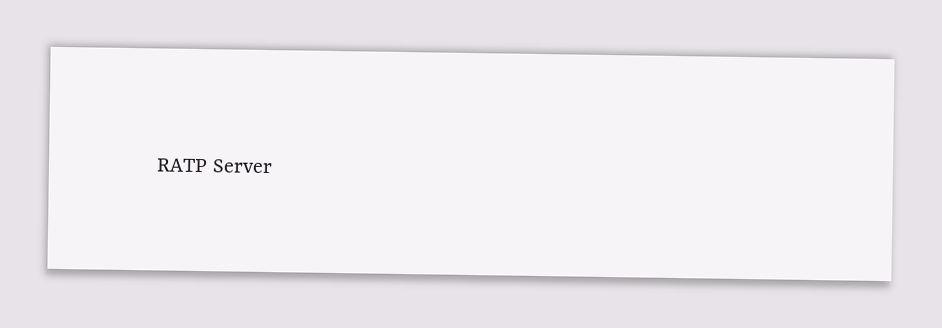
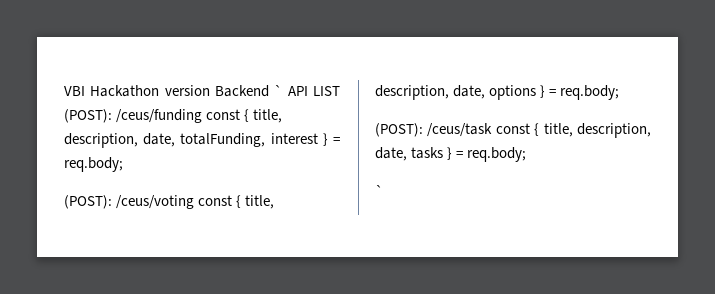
- RATP Server
+ VBI Hackathon version Backend ` API LIST (POST): /ceus/funding const { title, description, date, totalFunding, interest } = req.body;
+ (POST): /ceus/voting const { title, description, date, options } = req.body;
+ (POST): /ceus/task const { title, description, date, tasks } = req.body;
+ `

